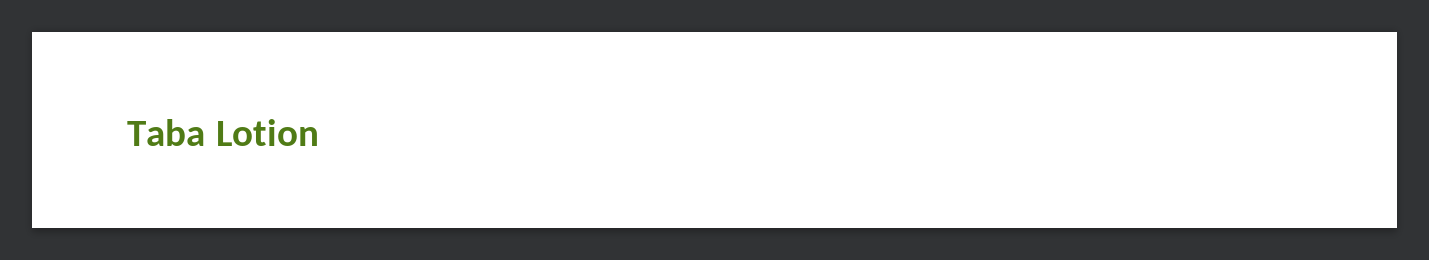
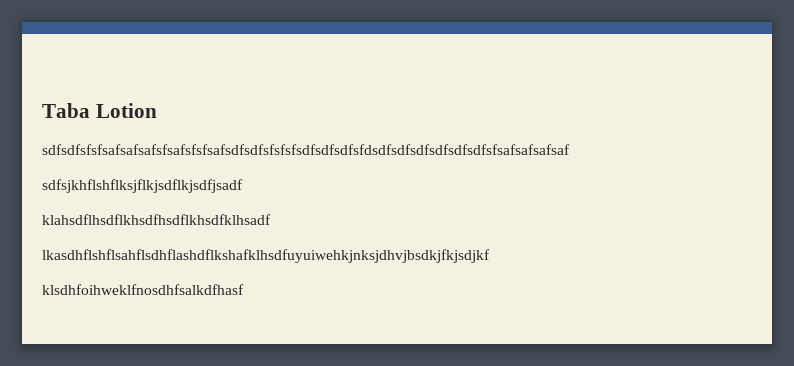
+ sdfsdfsfsfsafsafsafsfsafsfsfsafsdfsdfsfsfsfsdfsdfsdfsfdsdfsdfsdfsdfsdfsdfsfsafsafsafsaf
+ sdfsjkhflshflksjflkjsdflkjsdfjsadf
+ klahsdflhsdflkhsdfhsdflkhsdfklhsadf
+ lkasdhflshflsahflsdhflashdflkshafklhsdfuyuiwehkjnksjdhvjbsdkjfkjsdjkf
+ klsdhfoihweklfnosdhfsalkdfhasf

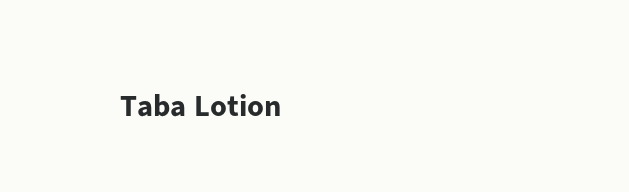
- sdfsdfsfsfsafsafsafsfsafsfsfsafsdfsdfsfsfsfsdfsdfsdfsfdsdfsdfsdfsdfsdfsdfsfsafsafsafsaf
- sdfsjkhflshflksjflkjsdflkjsdfjsadf
- klahsdflhsdflkhsdfhsdflkhsdfklhsadf
- lkasdhflshflsahflsdhflashdflkshafklhsdfuyuiwehkjnksjdhvjbsdkjfkjsdjkf
- klsdhfoihweklfnosdhfsalkdfhasf

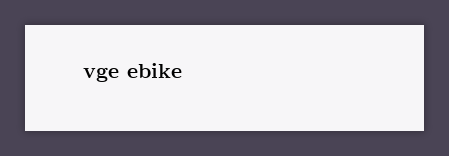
- Taba Lotion
+ vge ebike

